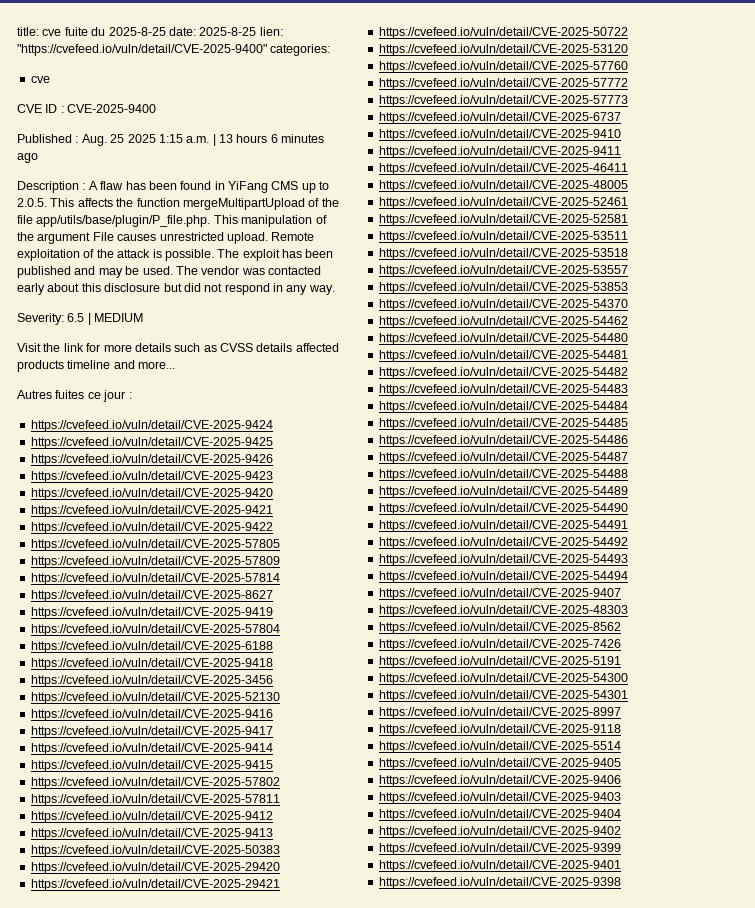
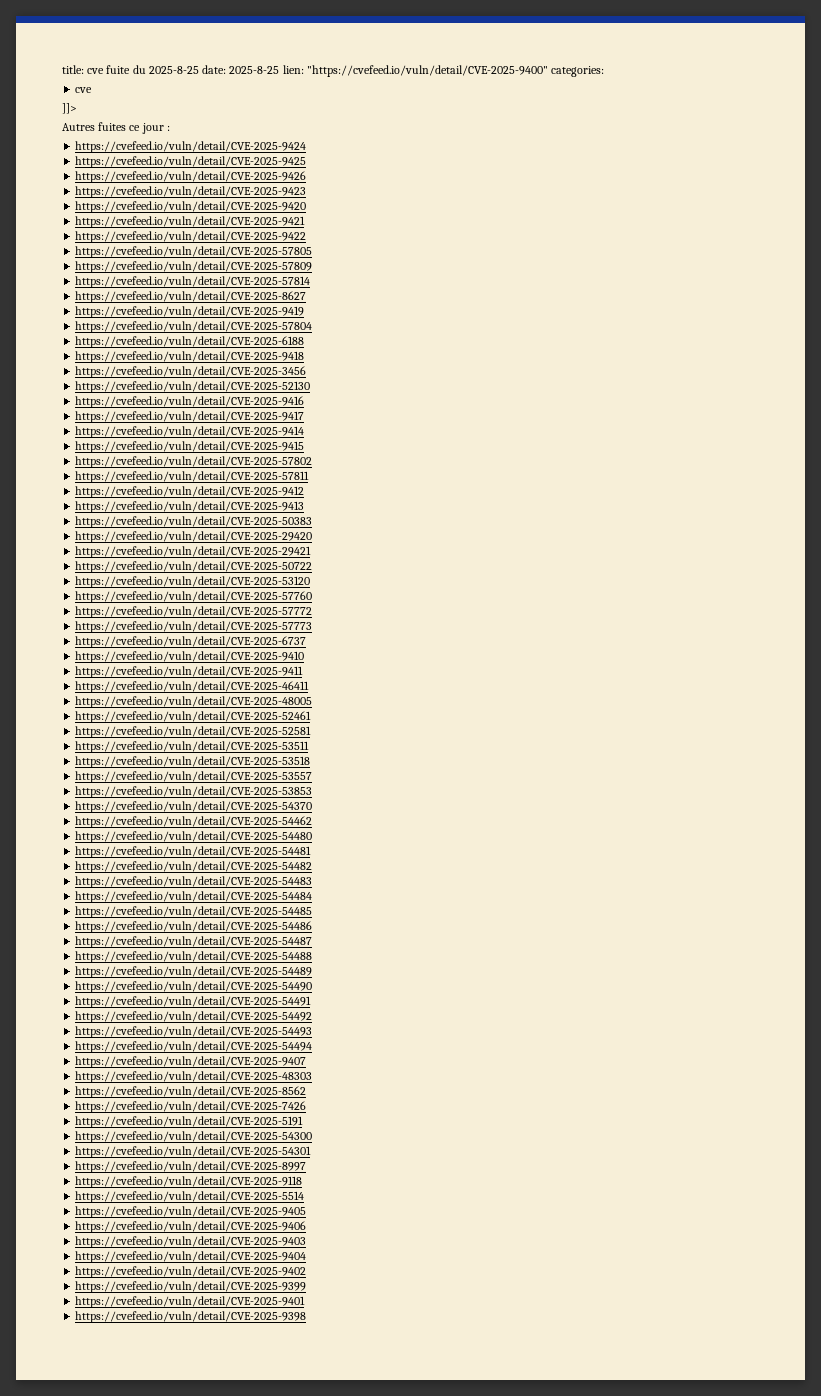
- CVE ID : CVE-2025-9400
- Published : Aug. 25 2025 1:15 a.m. | 13 hours 6 minutes ago
- Description : A flaw has been found in YiFang CMS up to 2.0.5. This affects the function mergeMultipartUpload of the file app/utils/base/plugin/P_file.php. This manipulation of the argument File causes unrestricted upload. Remote exploitation of the attack is possible. The exploit has been published and may be used. The vendor was contacted early about this disclosure but did not respond in any way.
- Severity: 6.5 | MEDIUM
- Visit the link for more details such as CVSS details affected products timeline and more...
+ ]]>

